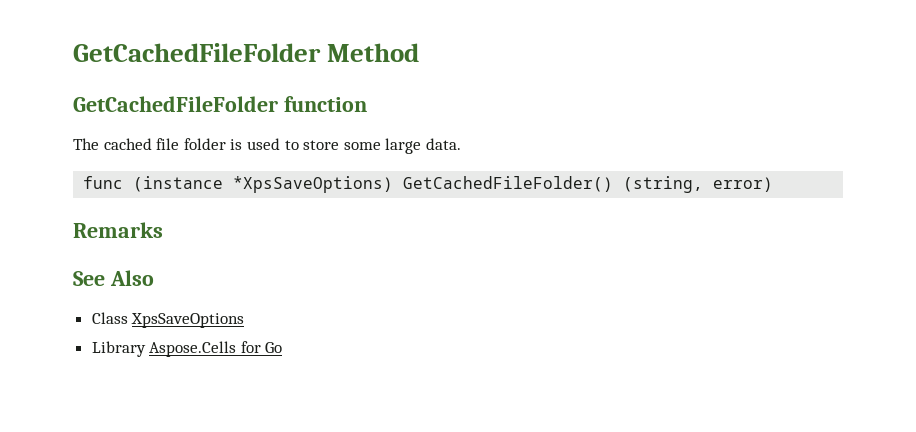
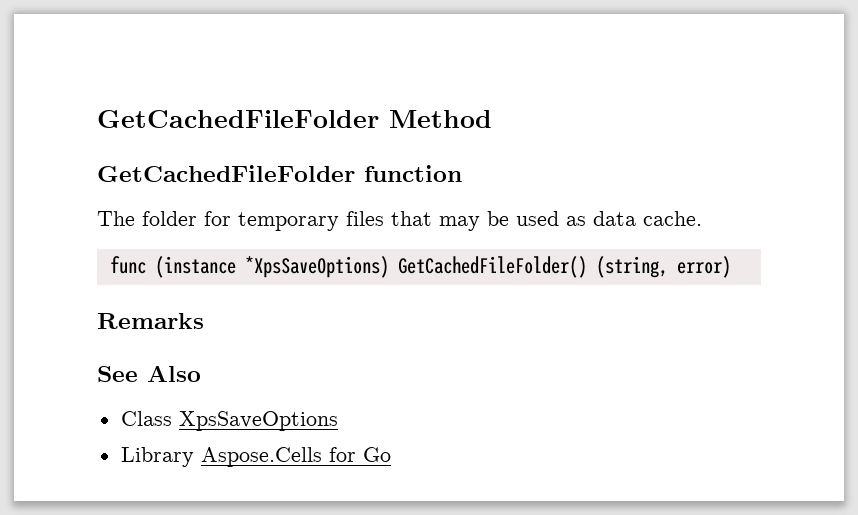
- The cached file folder is used to store some large data.
+ The folder for temporary files that may be used as data cache.

